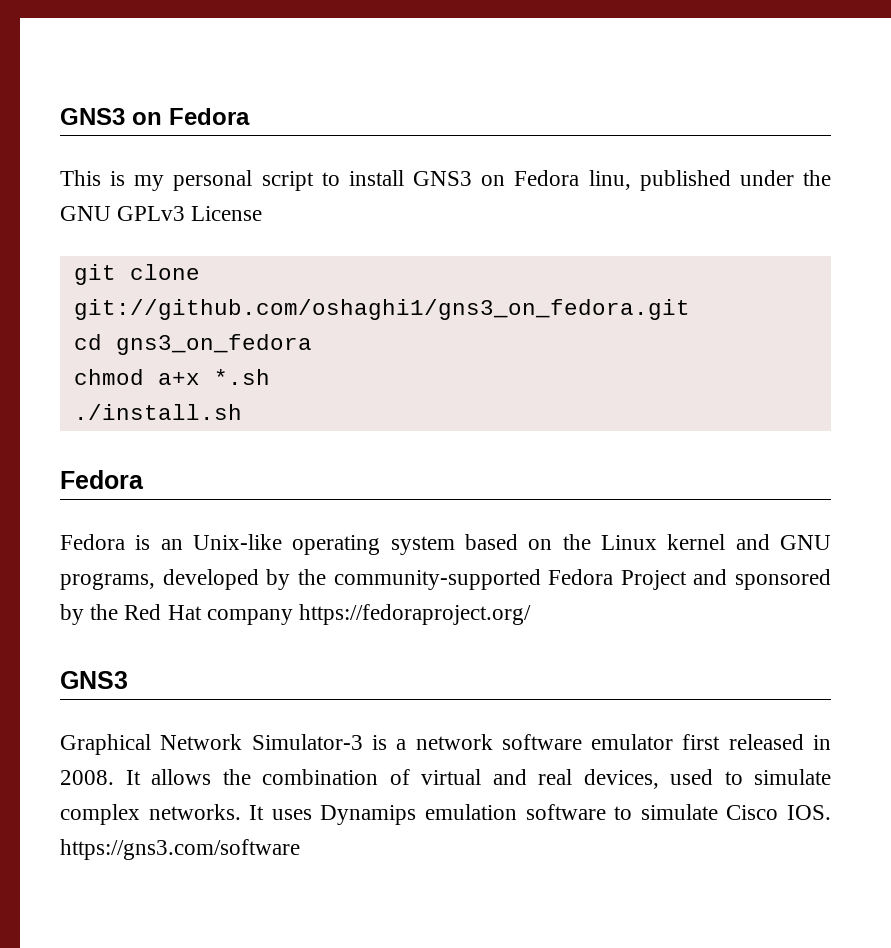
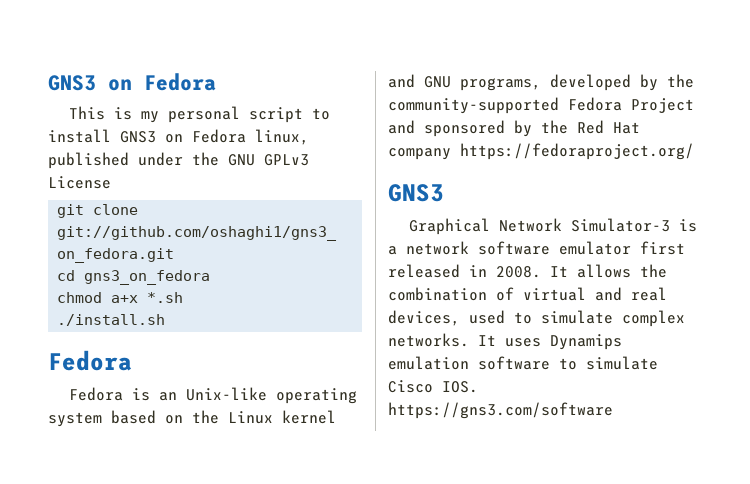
- This is my personal script to install GNS3 on Fedora linu, published under the GNU GPLv3 License
+ This is my personal script to install GNS3 on Fedora linux, published under the GNU GPLv3 License

